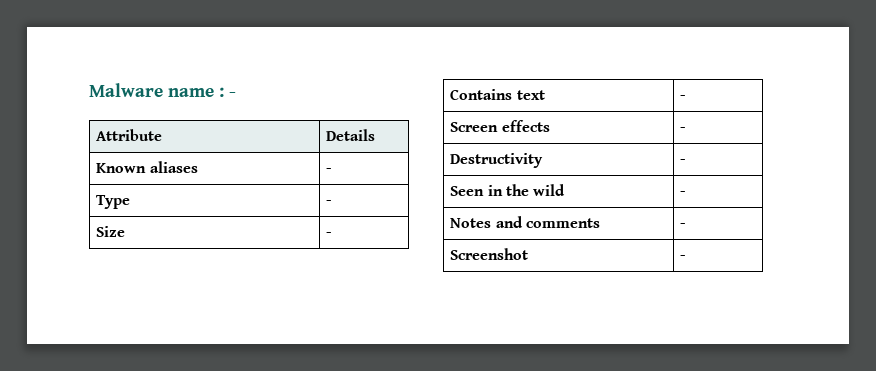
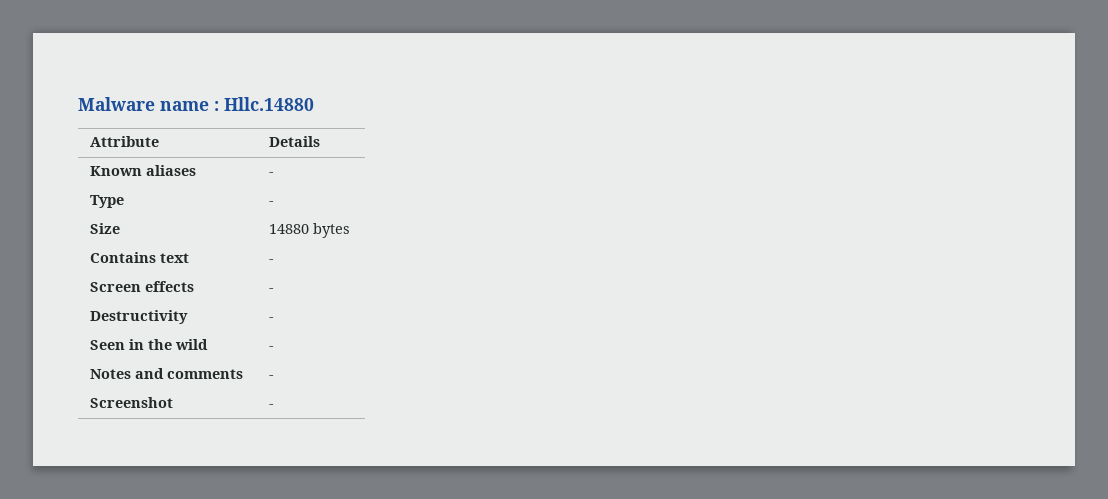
- Malware name : -
+ Malware name : Hllc.14880
- Size | -
+ Size | 14880 bytes

